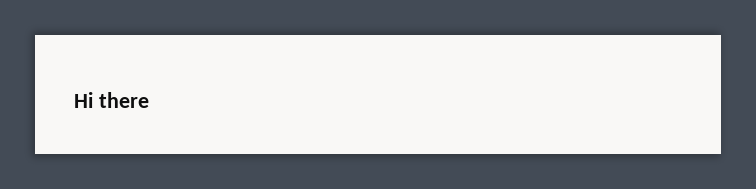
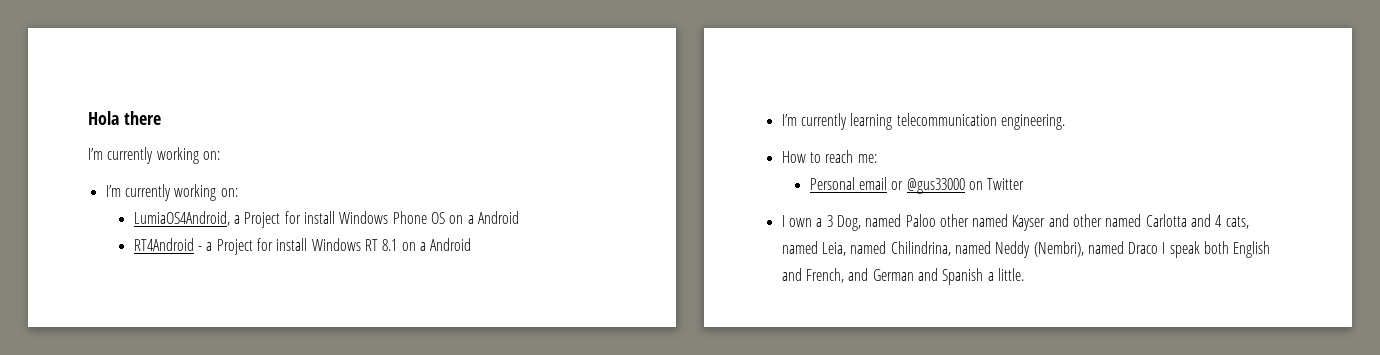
- Hi there
+ Hola there
+ I’m currently working on:
+ I’m currently working on:
+ LumiaOS4Android, a Project for install Windows Phone OS on a Android
+ RT4Android - a Project for install Windows RT 8.1 on a Android
+ I’m currently learning telecommunication engineering.
+ How to reach me:
+ Personal email or @gus33000 on Twitter
+ I own a 3 Dog, named Paloo other named Kayser and other named Carlotta and 4 cats, named Leia, named Chilindrina, named Neddy (Nembri), named Draco I speak both English and French, and German and Spanish a little.

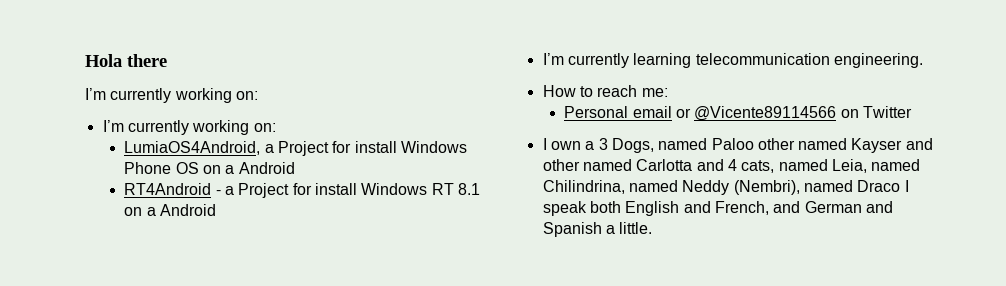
- Personal email or @gus33000 on Twitter
+ Personal email or @Vicente89114566 on Twitter
- I own a 3 Dog, named Paloo other named Kayser and other named Carlotta and 4 cats, named Leia, named Chilindrina, named Neddy (Nembri), named Draco I speak both English and French, and German and Spanish a little.
+ I own a 3 Dogs, named Paloo other named Kayser and other named Carlotta and 4 cats, named Leia, named Chilindrina, named Neddy (Nembri), named Draco I speak both English and French, and German and Spanish a little.

